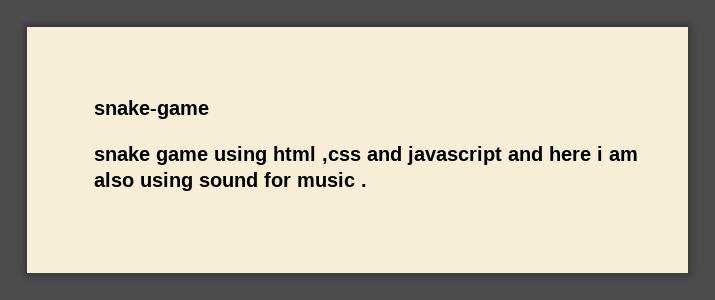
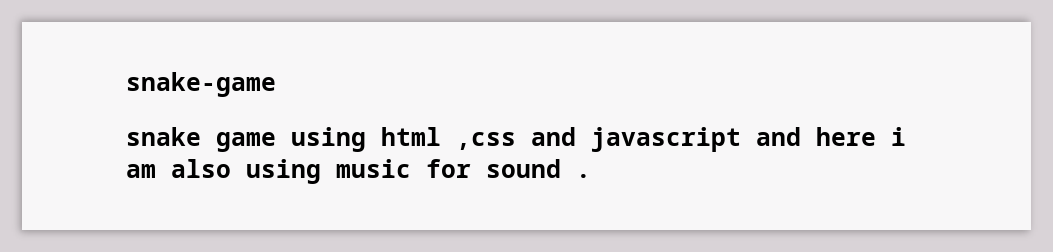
- snake game using html ,css and javascript and here i am also using sound for music .
+ snake game using html ,css and javascript and here i am also using music for sound .

